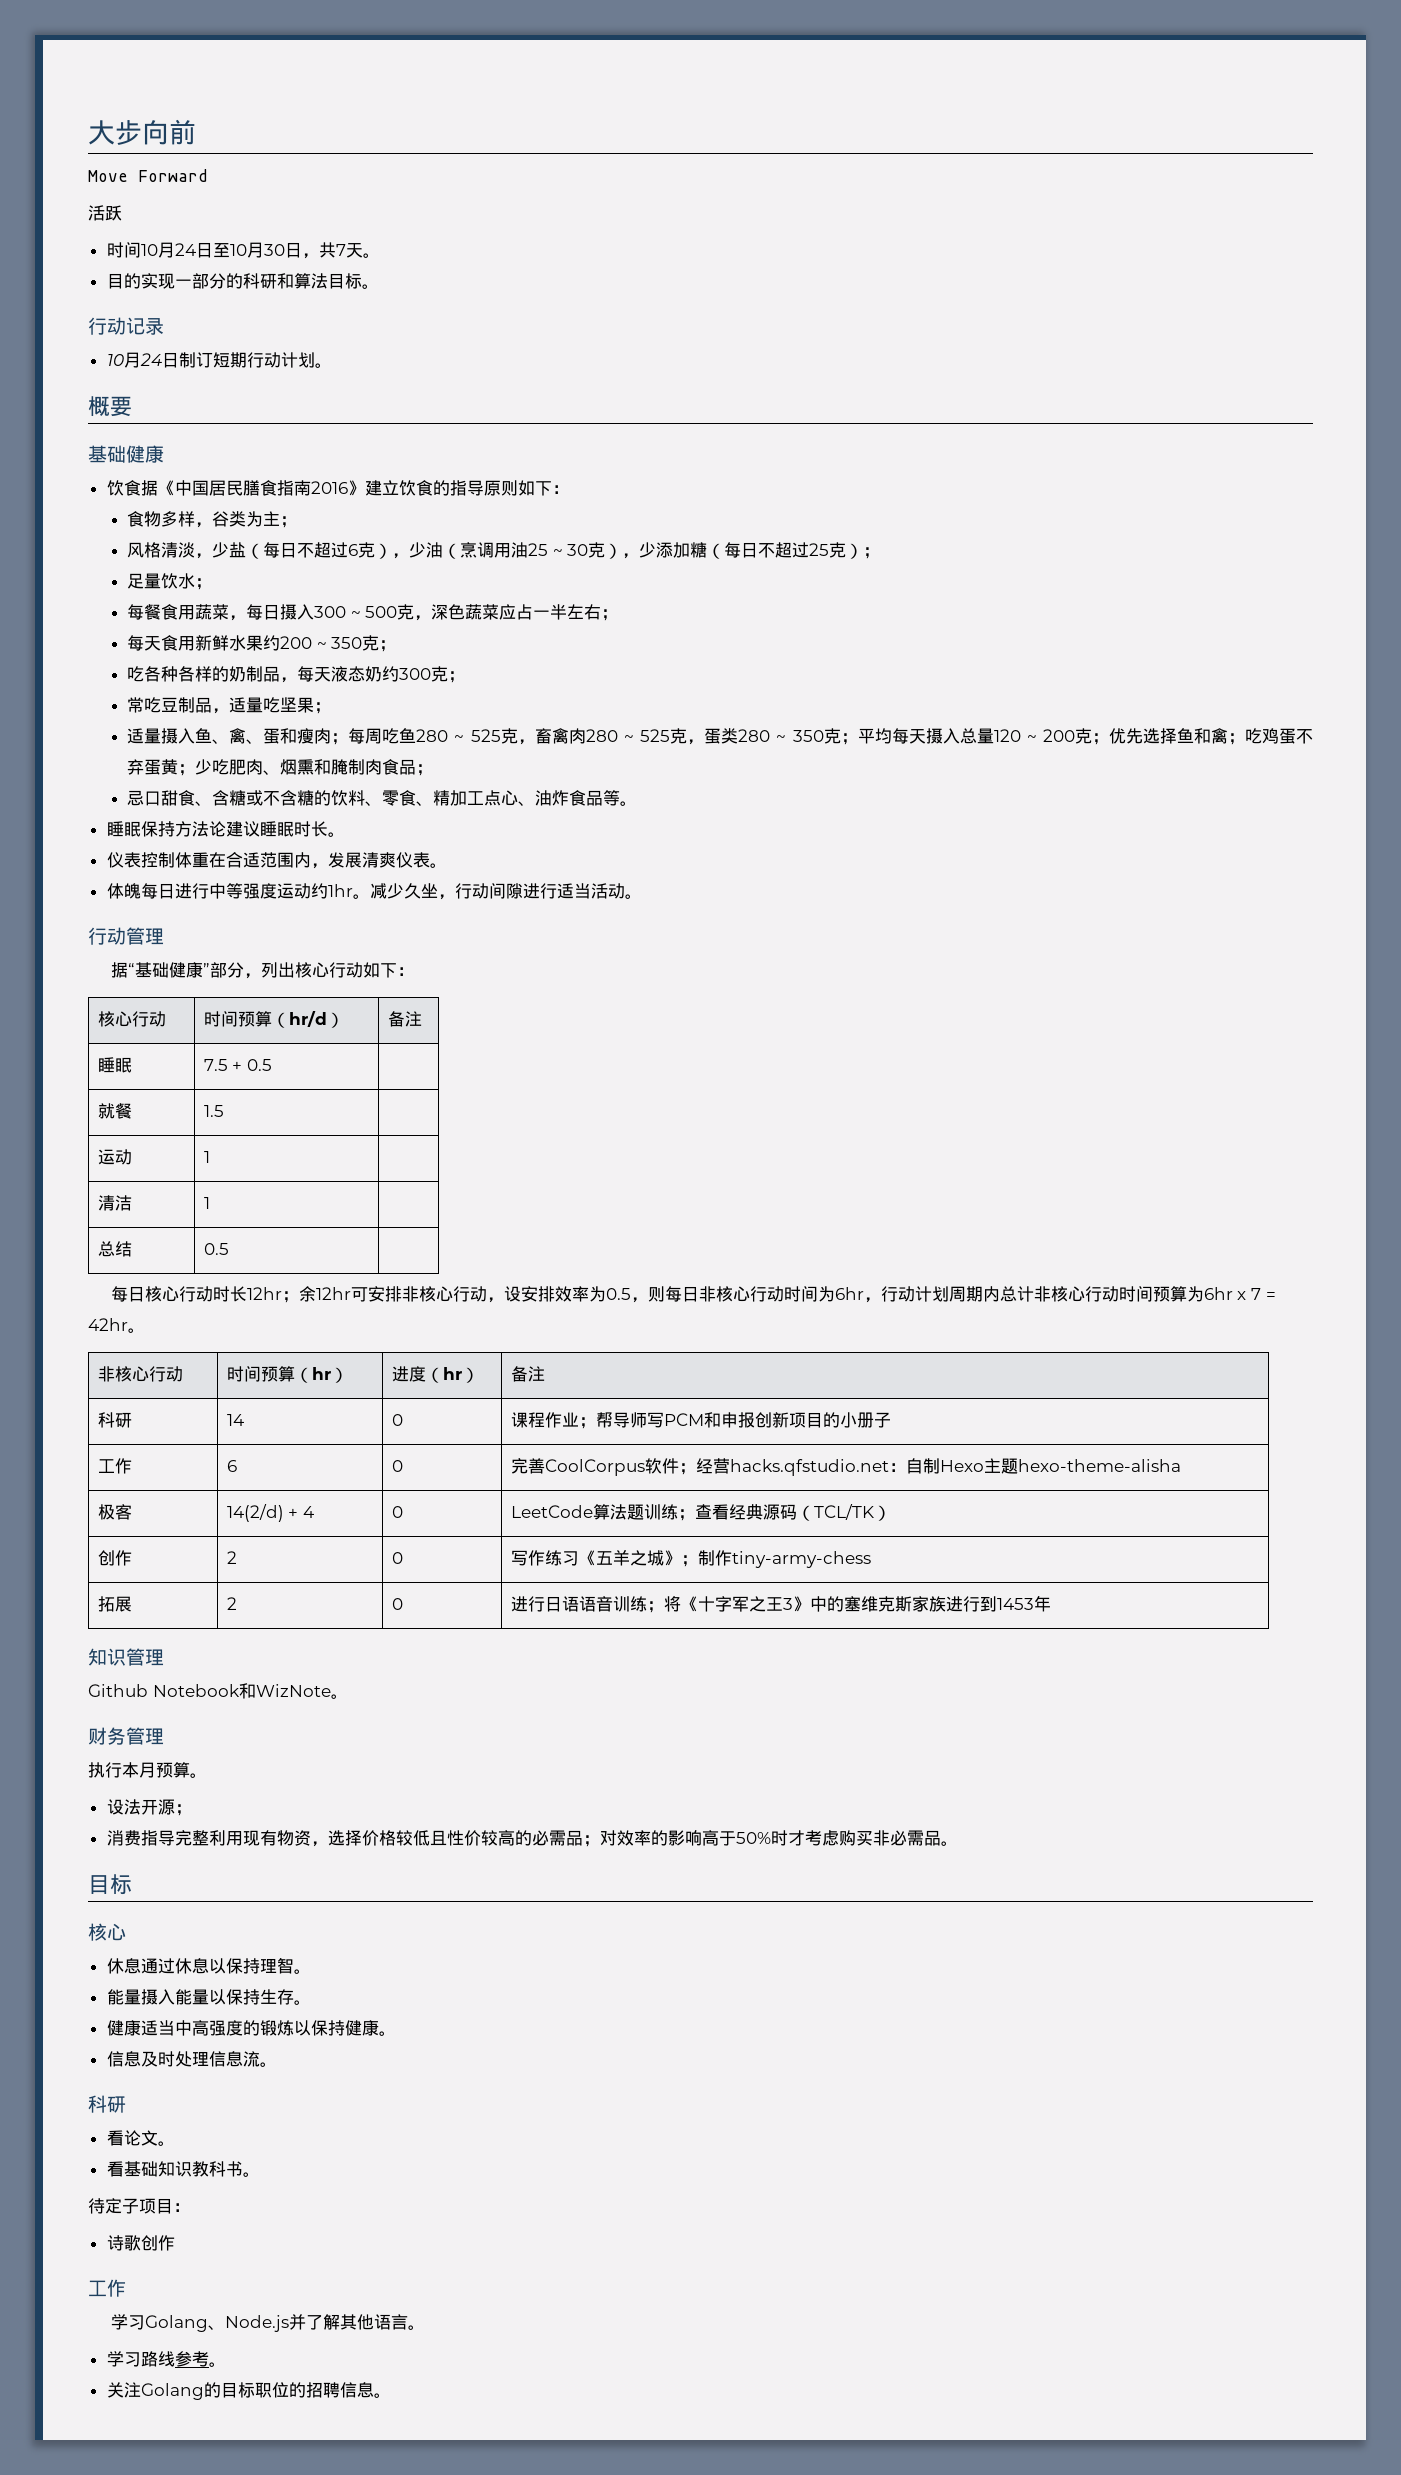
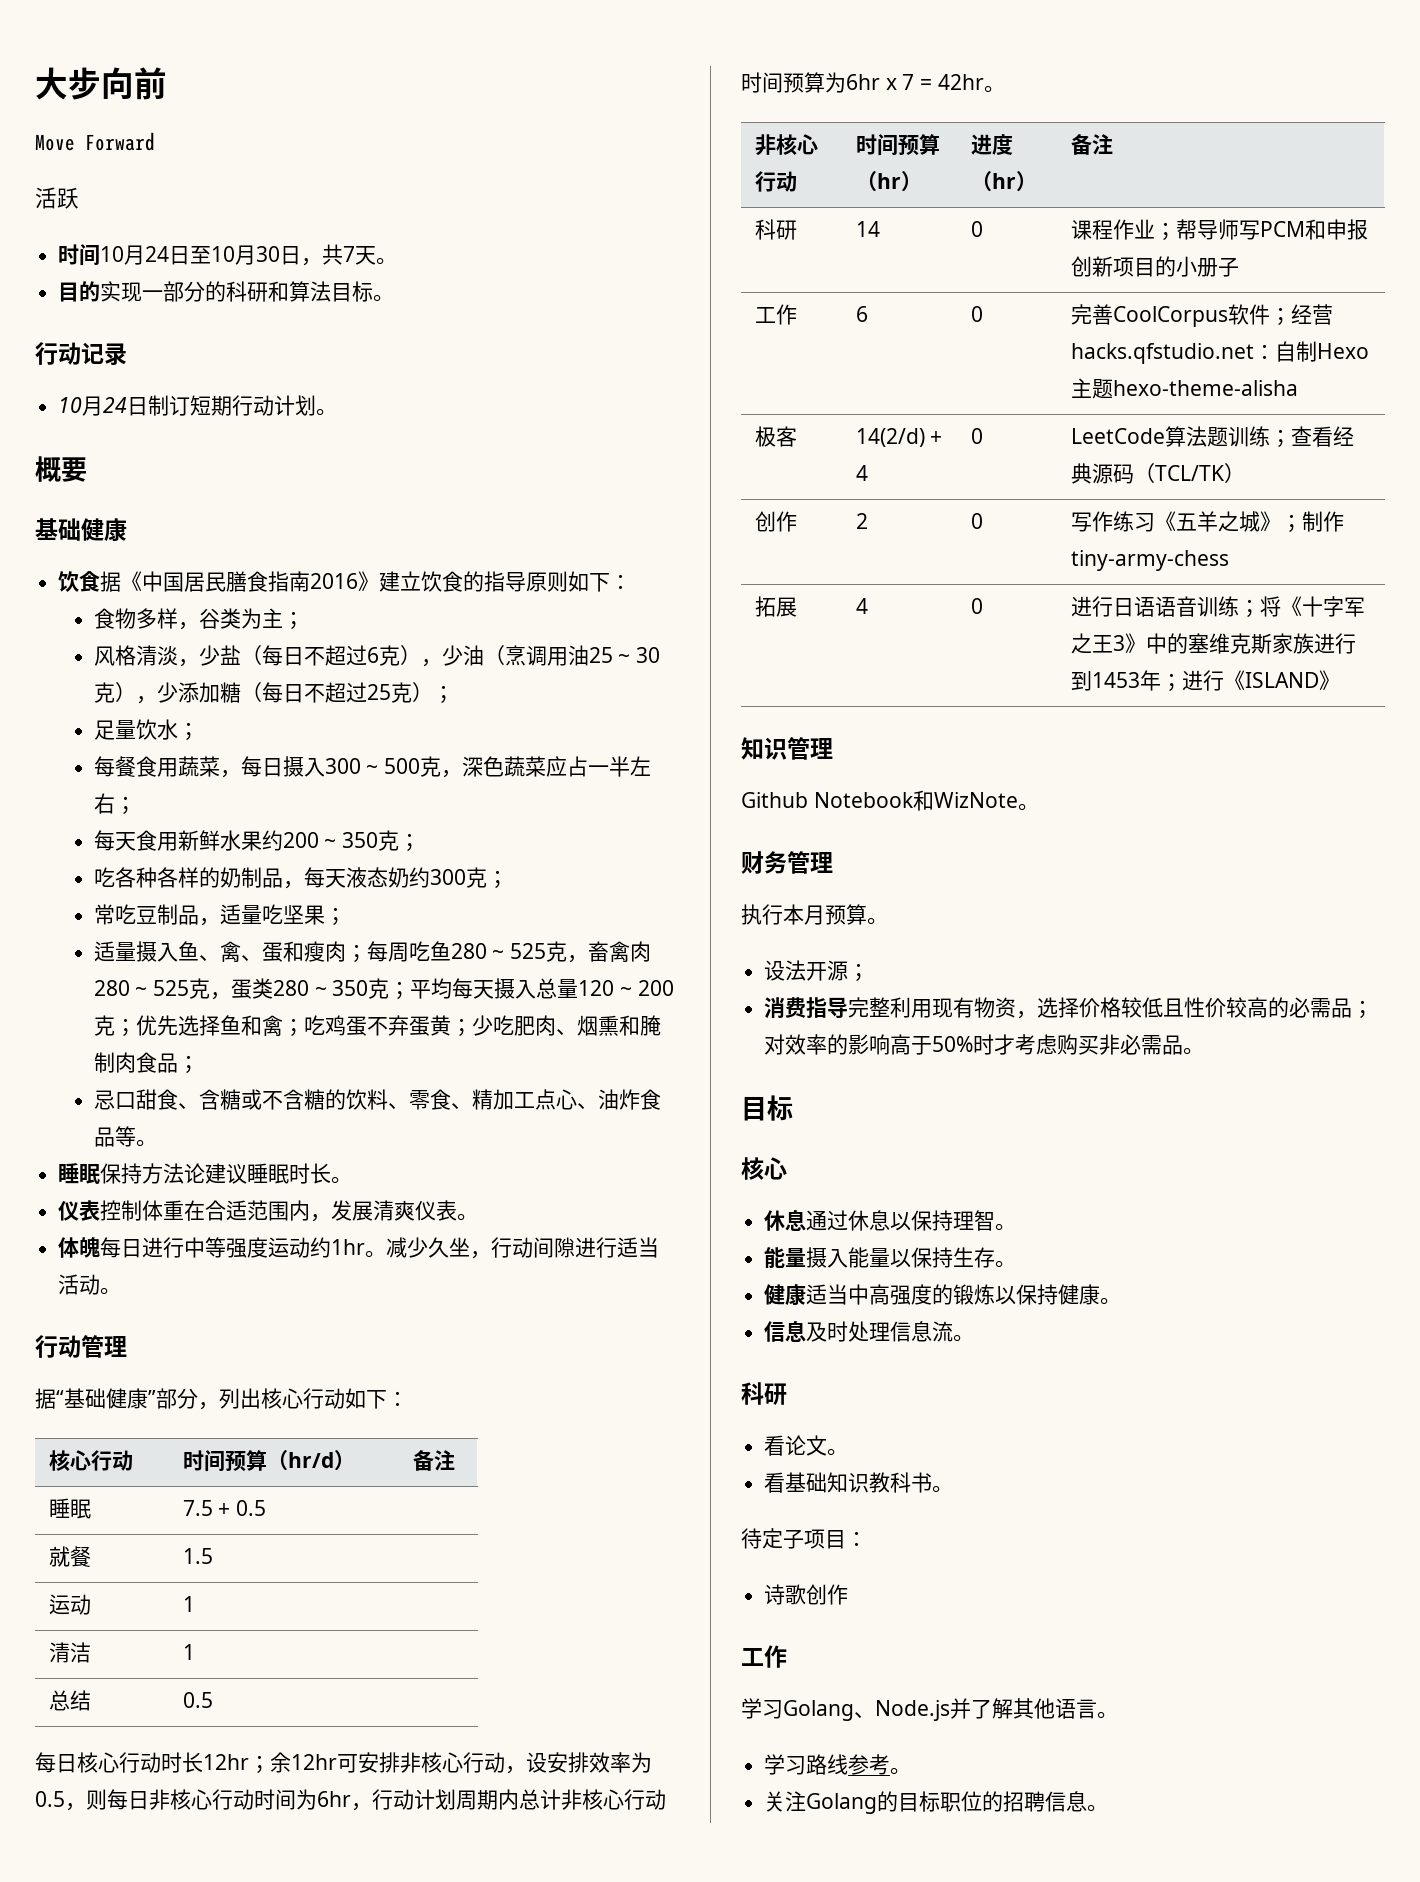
- 拓展 | 2 | 0 | 进行日语语音训练；将《十字军之王3》中的塞维克斯家族进行到1453年
+ 拓展 | 4 | 0 | 进行日语语音训练；将《十字军之王3》中的塞维克斯家族进行到1453年；进行《ISLAND》

